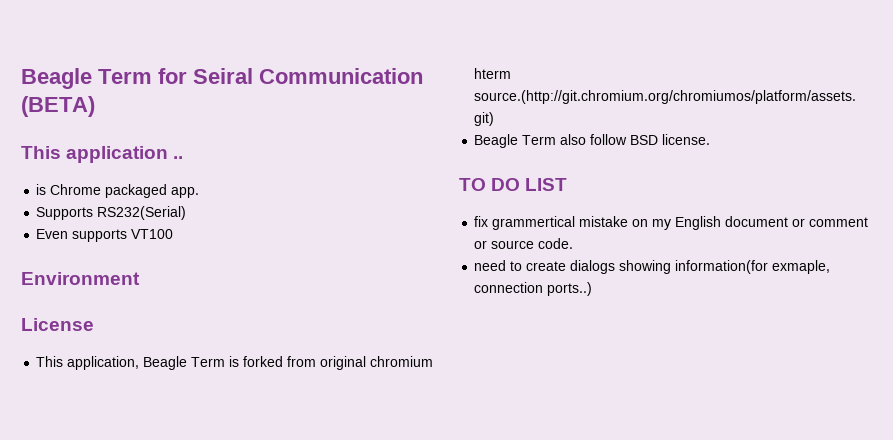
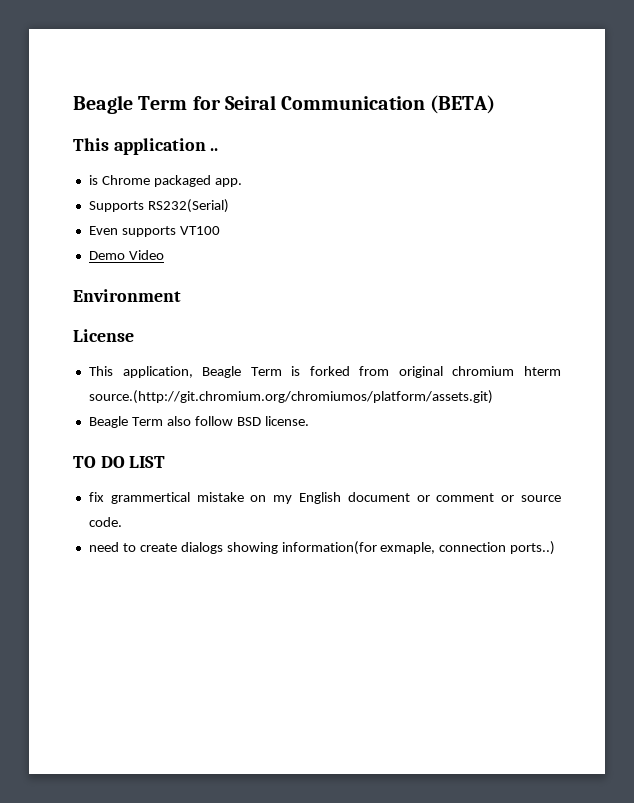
+ Demo Video

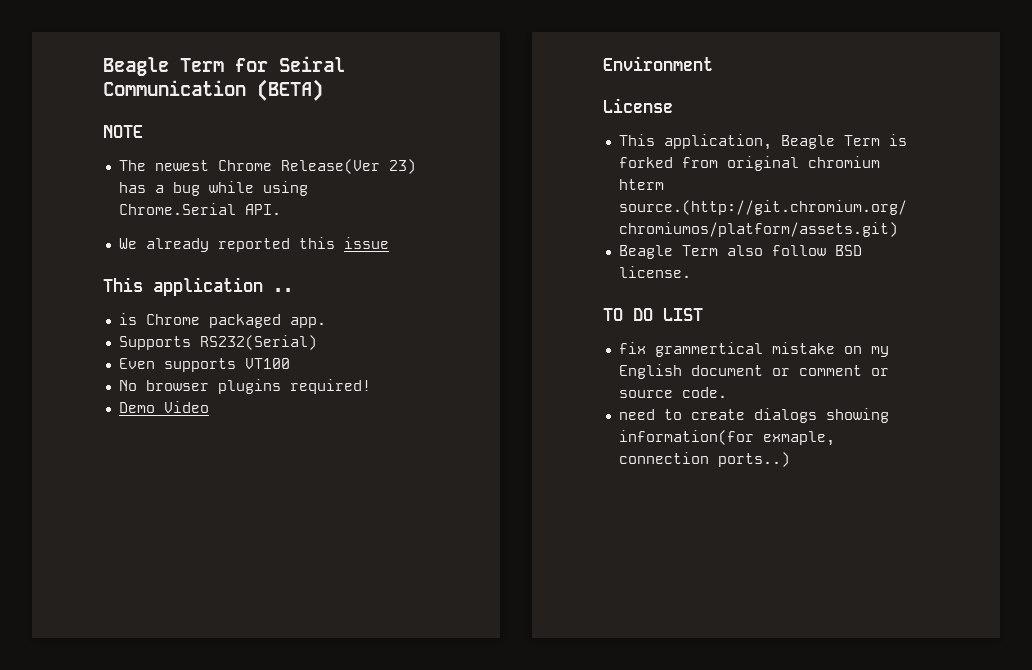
+ NOTE
+ The newest Chrome Release(Ver 23) has a bug while using Chrome.Serial API.
+ We already reported this issue
+ No browser plugins required!

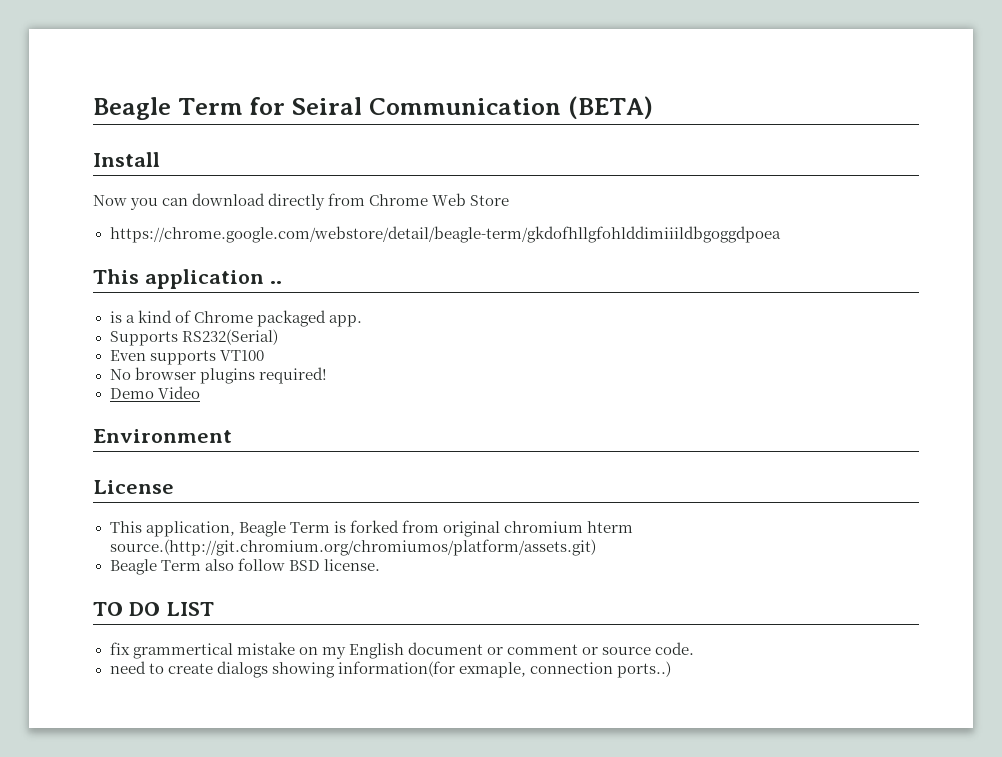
- NOTE
- The newest Chrome Release(Ver 23) has a bug while using Chrome.Serial API.
- We already reported this issue
+ Install
+ Now you can download directly from Chrome Web Store
+ https://chrome.google.com/webstore/detail/beagle-term/gkdofhllgfohlddimiiildbgoggdpoea
- is Chrome packaged app.
+ is a kind of Chrome packaged app.

